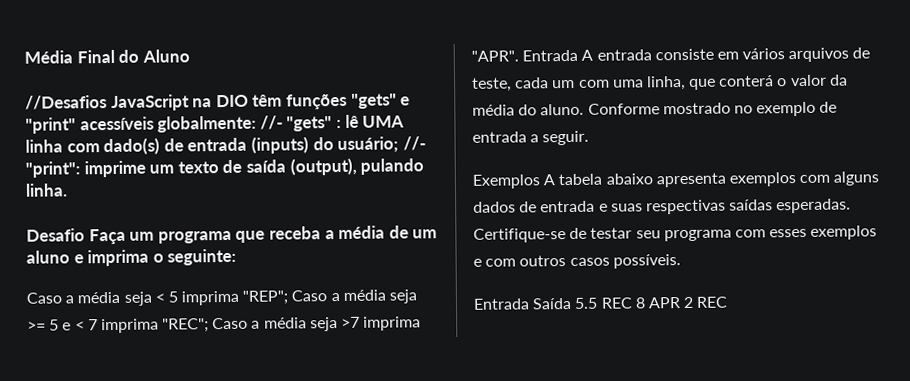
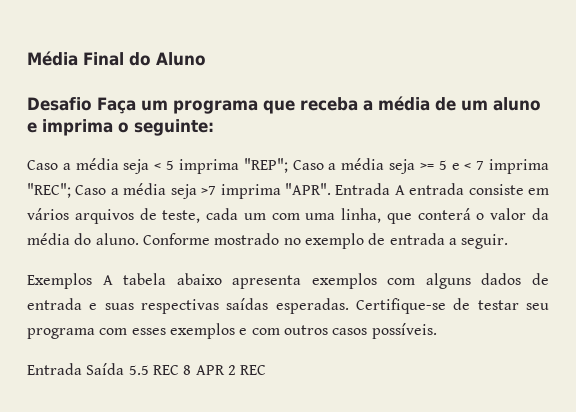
- //Desafios JavaScript na DIO têm funções "gets" e "print" acessíveis globalmente: //- "gets" : lê UMA linha com dado(s) de entrada (inputs) do usuário; //- "print": imprime um texto de saída (output), pulando linha.

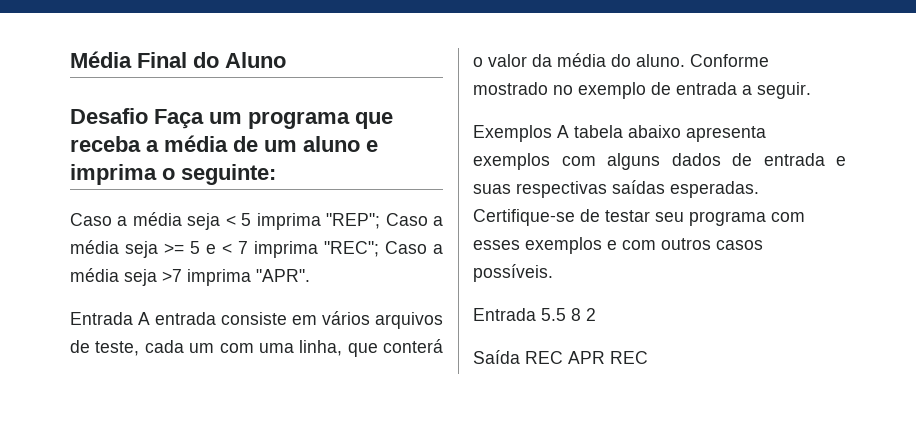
- Caso a média seja < 5 imprima "REP"; Caso a média seja >= 5 e < 7 imprima "REC"; Caso a média seja >7 imprima "APR". Entrada A entrada consiste em vários arquivos de teste, cada um com uma linha, que conterá o valor da média do aluno.
+ Caso a média seja < 5 imprima "REP"; Caso a média seja >= 5 e < 7 imprima "REC"; Caso a média seja >7 imprima "APR".
+ Entrada A entrada consiste em vários arquivos de teste, cada um com uma linha, que conterá o valor da média do aluno.
- Entrada Saída 5.5 REC 8 APR 2 REC
+ Entrada 5.5 8 2
+ Saída REC APR REC

